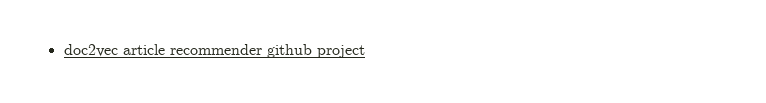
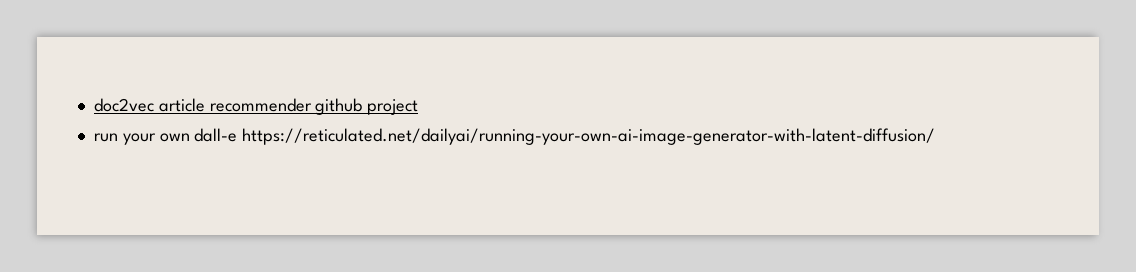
+ run your own dall-e https://reticulated.net/dailyai/running-your-own-ai-image-generator-with-latent-diffusion/

